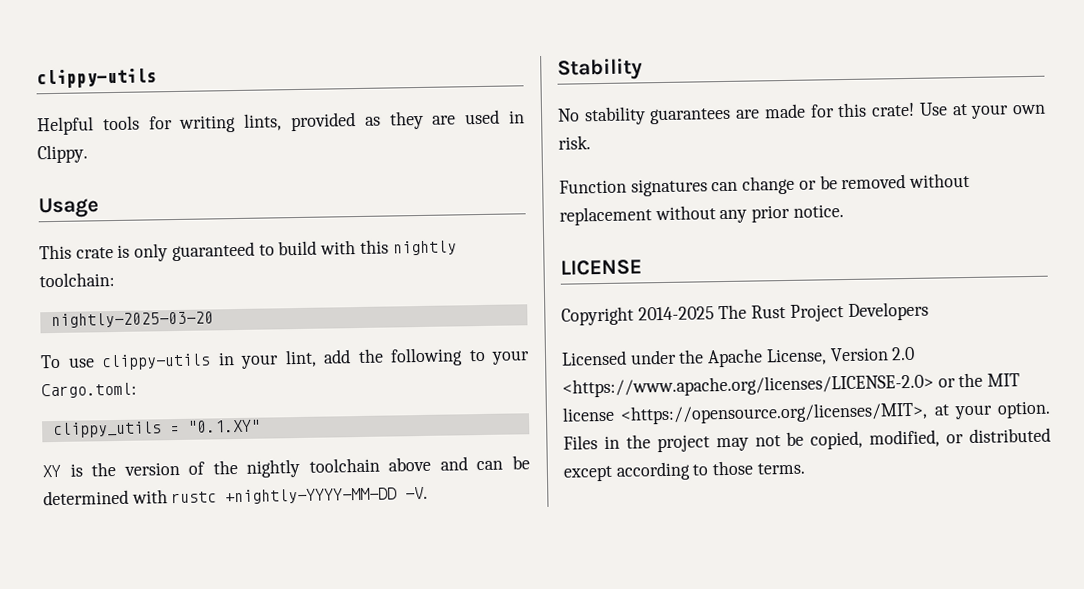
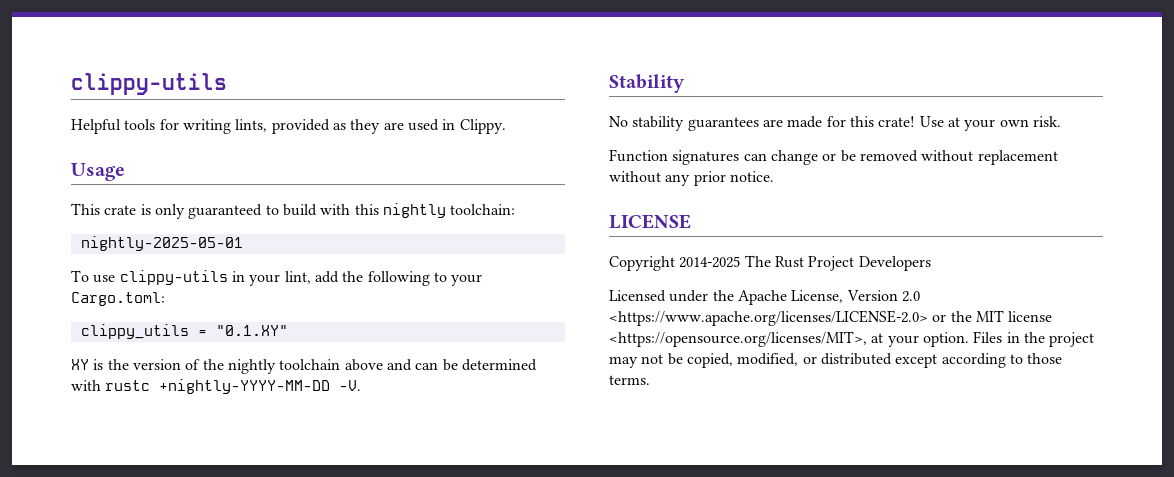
- nightly-2025-03-20
+ nightly-2025-05-01

